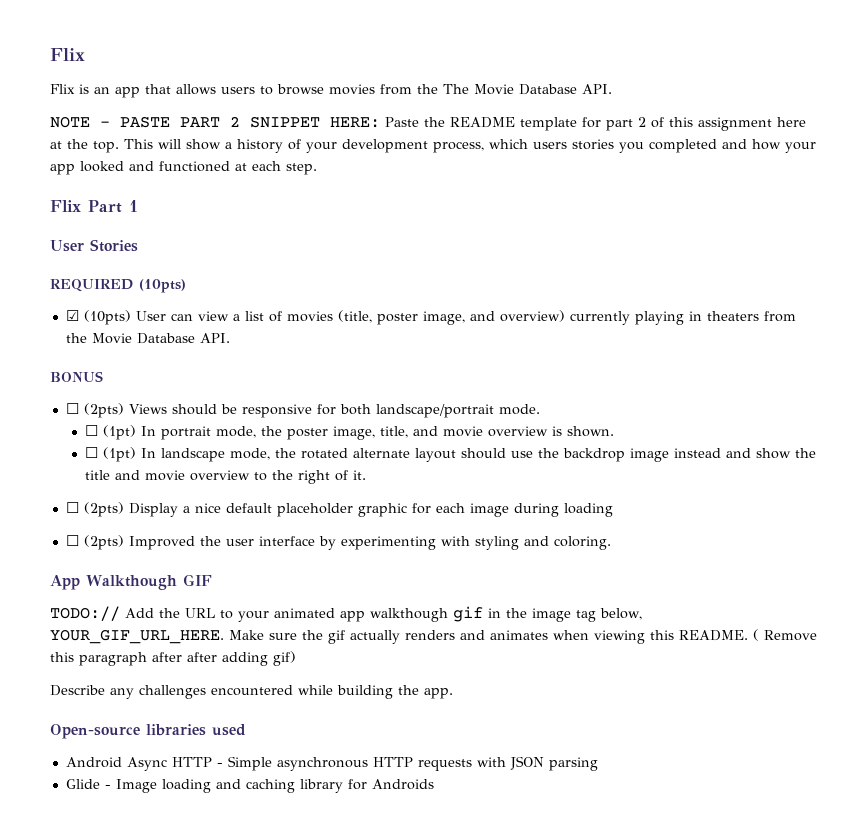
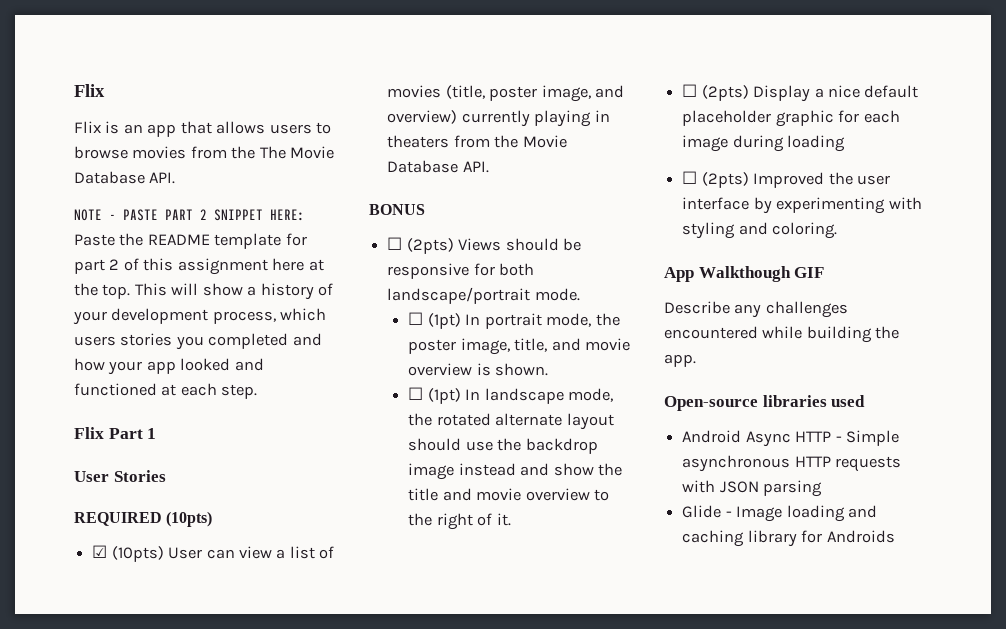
- TODO:// Add the URL to your animated app walkthough gif in the image tag below, YOUR_GIF_URL_HERE. Make sure the gif actually renders and animates when viewing this README. ( Remove this paragraph after after adding gif)

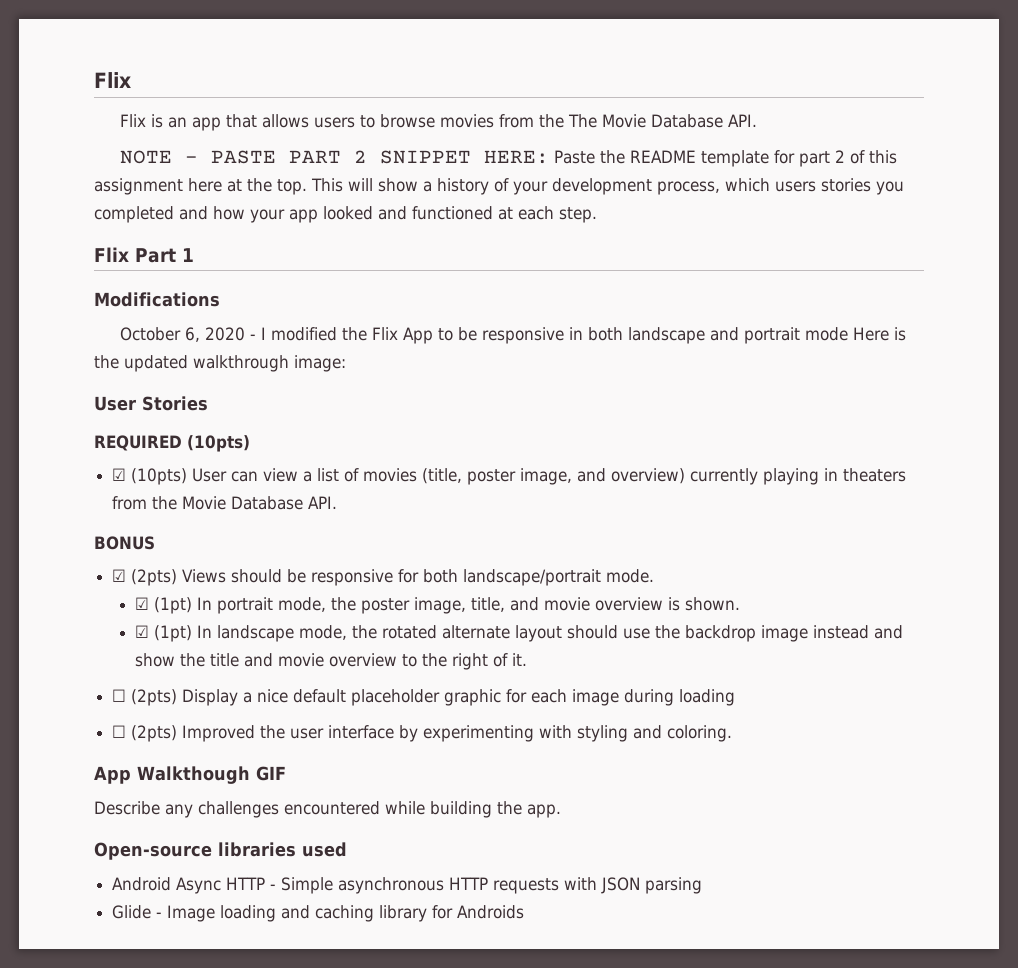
+ Modifications
+ October 6, 2020 - I modified the Flix App to be responsive in both landscape and portrait mode Here is the updated walkthrough image:
- ☐ (2pts) Views should be responsive for both landscape/portrait mode.
+ ☑ (2pts) Views should be responsive for both landscape/portrait mode.
- ☐ (1pt) In portrait mode, the poster image, title, and movie overview is shown.
+ ☑ (1pt) In portrait mode, the poster image, title, and movie overview is shown.
- ☐ (1pt) In landscape mode, the rotated alternate layout should use the backdrop image instead and show the title and movie overview to the right of it.
+ ☑ (1pt) In landscape mode, the rotated alternate layout should use the backdrop image instead and show the title and movie overview to the right of it.

